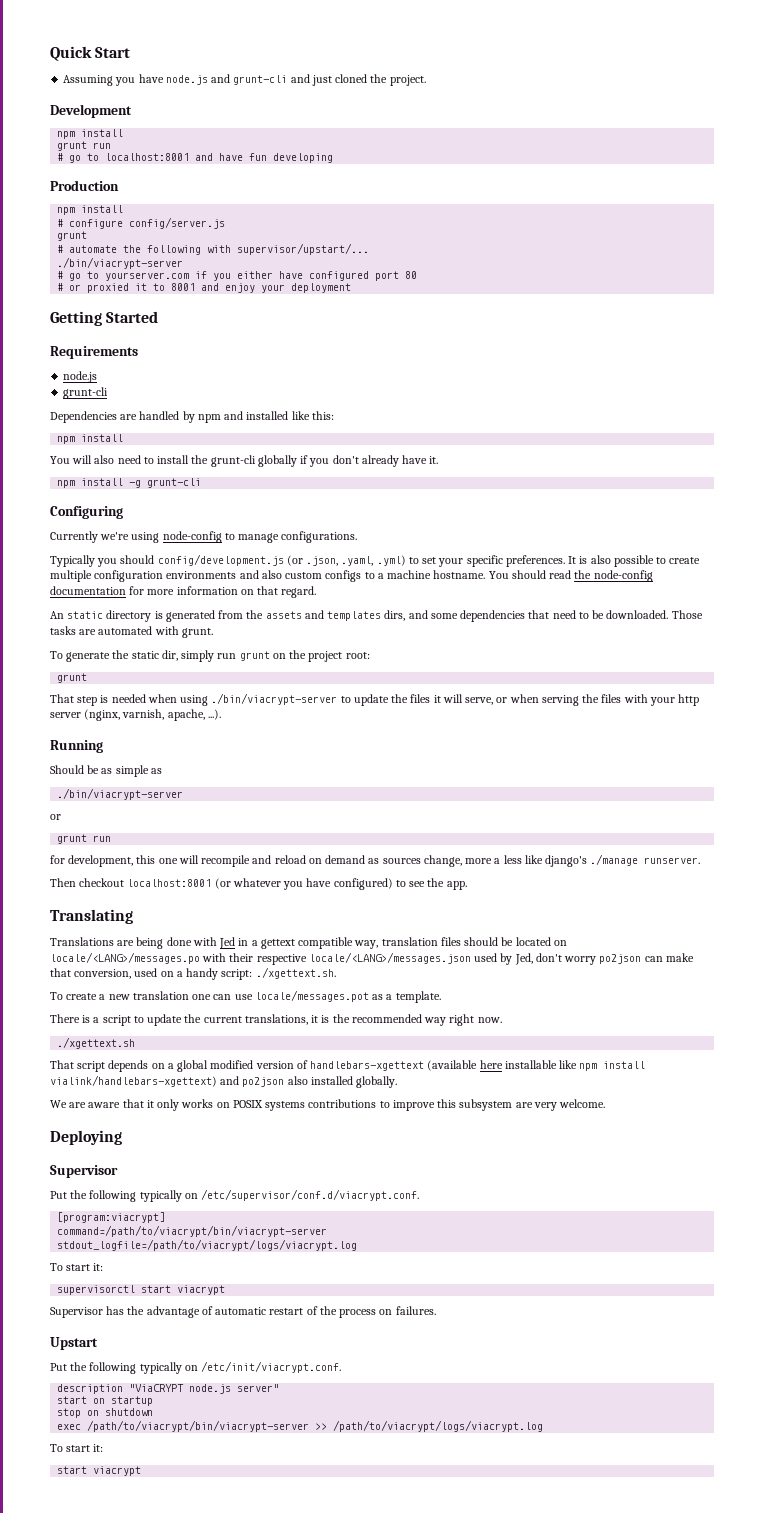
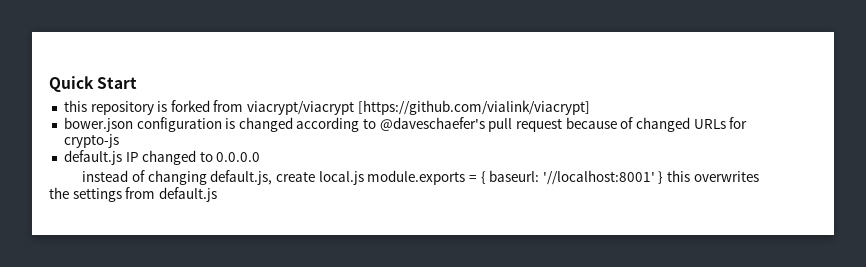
- Assuming you have node.js and grunt-cli and just cloned the project.
- Development
- npm install
- grunt run
- # go to localhost:8001 and have fun developing
- Production
- npm install
- # configure config/server.js
- grunt
- # automate the following with supervisor/upstart/...
- ./bin/viacrypt-server
- # go to yourserver.com if you either have configured port 80
- # or proxied it to 8001 and enjoy your deployment
- Getting Started
- Requirements
- node.js
- grunt-cli
- Dependencies are handled by npm and installed like this:
- npm install
- You will also need to install the grunt-cli globally if you don't already have it.
- npm install -g grunt-cli
- Configuring
- Currently we're using node-config to manage configurations.
- Typically you should config/development.js (or .json, .yaml, .yml) to set your specific preferences. It is also possible to create multiple configuration environments and also custom configs to a machine hostname. You should read the node-config documentation for more information on that regard.
- An static directory is generated from the assets and templates dirs, and some dependencies that need to be downloaded. Those tasks are automated with grunt.
- To generate the static dir, simply run grunt on the project root:
- grunt
- That step is needed when using ./bin/viacrypt-server to update the files it will serve, or when serving the files with your http server (nginx, varnish, apache, ...).
- Running
- Should be as simple as
- ./bin/viacrypt-server
- or
- grunt run
- for development, this one will recompile and reload on demand as sources change, more a less like django's ./manage runserver.
- Then checkout localhost:8001 (or whatever you have configured) to see the app.
- Translating
- Translations are being done with Jed in a gettext compatible way, translation files should be located on locale/<LANG>/messages.po with their respective locale/<LANG>/messages.json used by Jed, don't worry po2json can make that conversion, used on a handy script: ./xgettext.sh.
- To create a new translation one can use locale/messages.pot as a template.
- There is a script to update the current translations, it is the recommended way right now.
- ./xgettext.sh
- That script depends on a global modified version of handlebars-xgettext (available here installable like npm install vialink/handlebars-xgettext) and po2json also installed globally.
- We are aware that it only works on POSIX systems contributions to improve this subsystem are very welcome.
- Deploying
- Supervisor
- Put the following typically on /etc/supervisor/conf.d/viacrypt.conf.
- [program:viacrypt]
- command=/path/to/viacrypt/bin/viacrypt-server
- stdout_logfile=/path/to/viacrypt/logs/viacrypt.log
- To start it:
- supervisorctl start viacrypt
- Supervisor has the advantage of automatic restart of the process on failures.
- Upstart
- Put the following typically on /etc/init/viacrypt.conf.
- description "ViaCRYPT node.js server"
- start on startup
- stop on shutdown
- exec /path/to/viacrypt/bin/viacrypt-server >> /path/to/viacrypt/logs/viacrypt.log
- To start it:
- start viacrypt
+ this repository is forked from viacrypt/viacrypt [https://github.com/vialink/viacrypt]
+ bower.json configuration is changed according to @daveschaefer's pull request because of changed URLs for crypto-js
+ default.js IP changed to 0.0.0.0
+ instead of changing default.js, create local.js module.exports = { baseurl: '//localhost:8001' } this overwrites the settings from default.js

